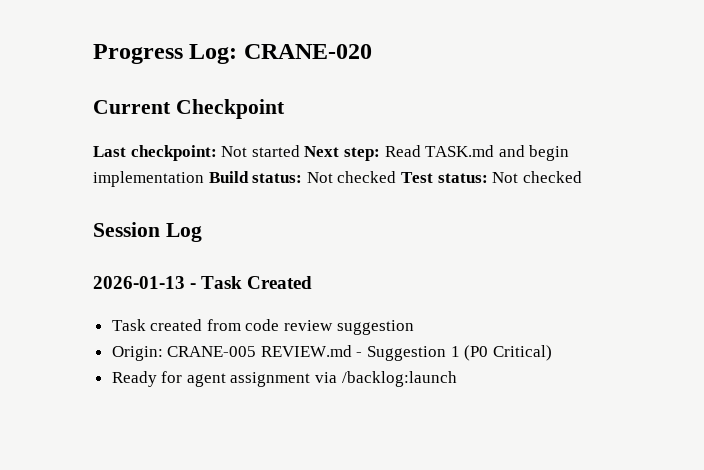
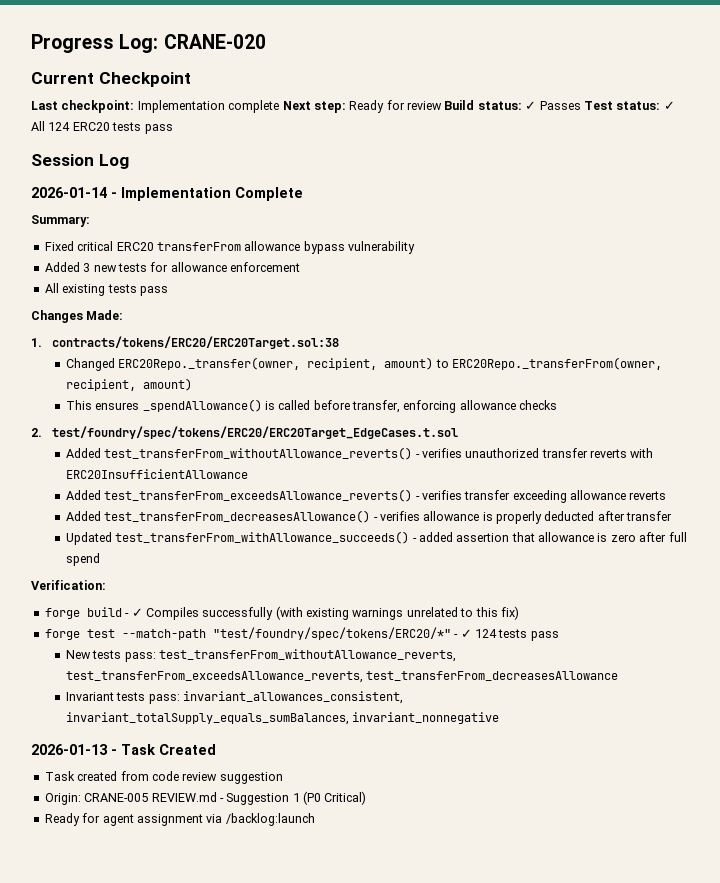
- Last checkpoint: Not started Next step: Read TASK.md and begin implementation Build status: Not checked Test status: Not checked
+ Last checkpoint: Implementation complete Next step: Ready for review Build status: ✓ Passes Test status: ✓ All 124 ERC20 tests pass
  Session Log
+ 2026-01-14 - Implementation Complete
+ Summary:
+ Fixed critical ERC20 transferFrom allowance bypass vulnerability
+ Added 3 new tests for allowance enforcement
+ All existing tests pass
+ Changes Made:
+ 1. contracts/tokens/ERC20/ERC20Target.sol:38
+ Changed ERC20Repo._transfer(owner, recipient, amount) to ERC20Repo._transferFrom(owner, recipient, amount)
+ This ensures _spendAllowance() is called before transfer, enforcing allowance checks
+ 2. test/foundry/spec/tokens/ERC20/ERC20Target_EdgeCases.t.sol
+ Added test_transferFrom_withoutAllowance_reverts() - verifies unauthorized transfer reverts with ERC20InsufficientAllowance
+ Added test_transferFrom_exceedsAllowance_reverts() - verifies transfer exceeding allowance reverts
+ Added test_transferFrom_decreasesAllowance() - verifies allowance is properly deducted after transfer
+ Updated test_transferFrom_withAllowance_succeeds() - added assertion that allowance is zero after full spend
+ Verification:
+ forge build - ✓ Compiles successfully (with existing warnings unrelated to this fix)
+ forge test --match-path "test/foundry/spec/tokens/ERC20/*" - ✓ 124 tests pass
+ New tests pass: test_transferFrom_withoutAllowance_reverts, test_transferFrom_exceedsAllowance_reverts, test_transferFrom_decreasesAllowance
+ Invariant tests pass: invariant_allowances_consistent, invariant_totalSupply_equals_sumBalances, invariant_nonnegative

